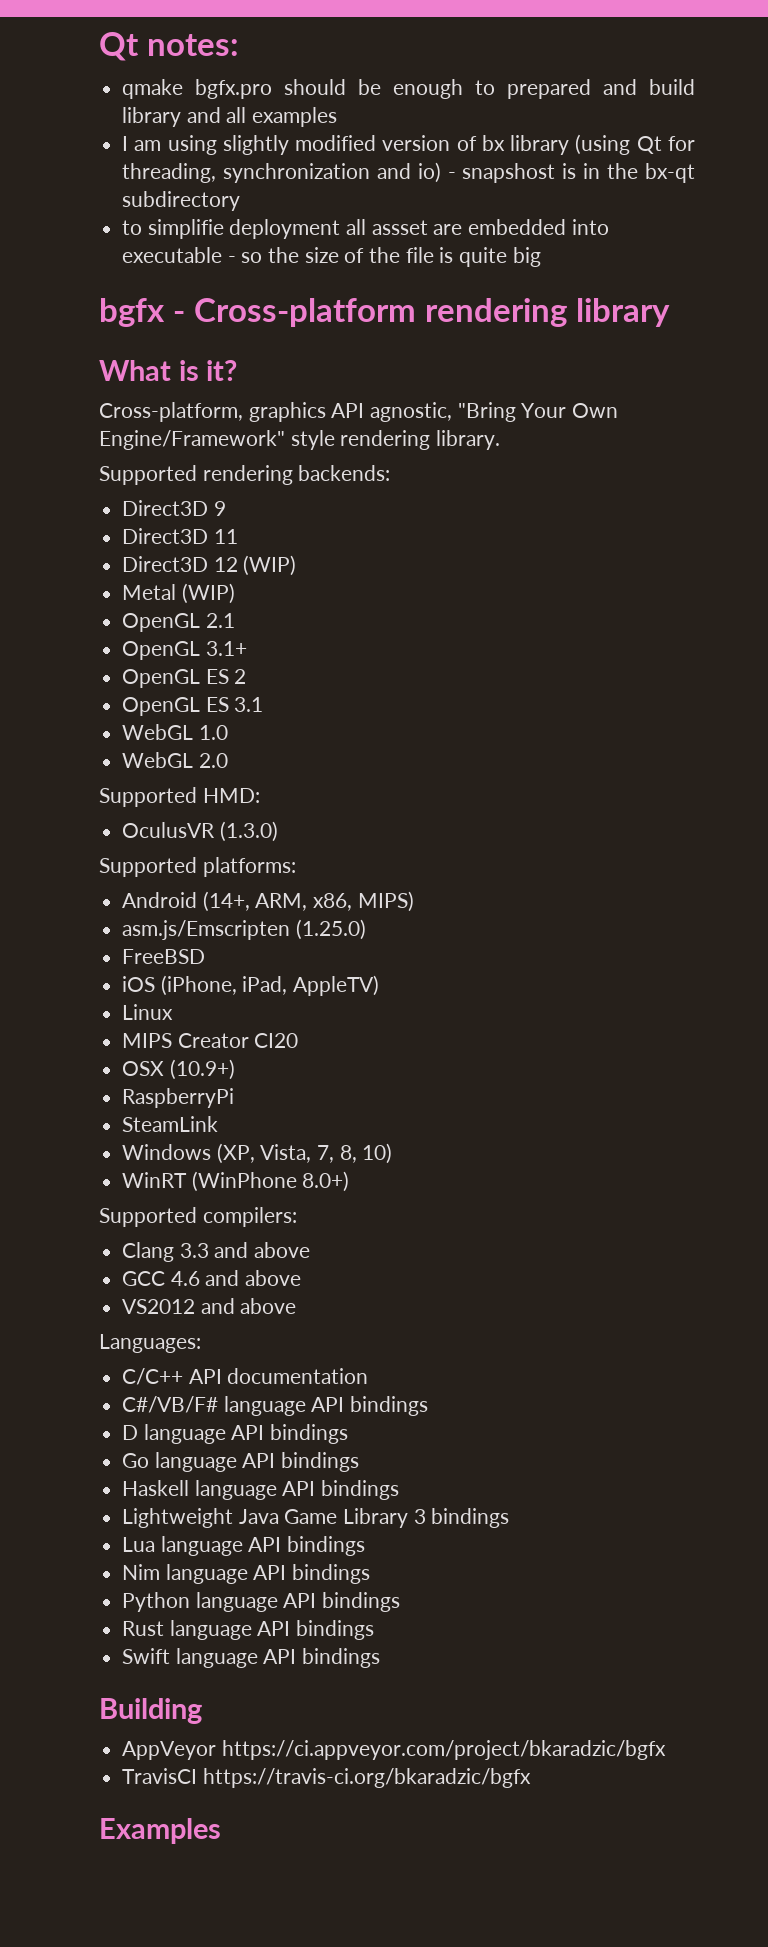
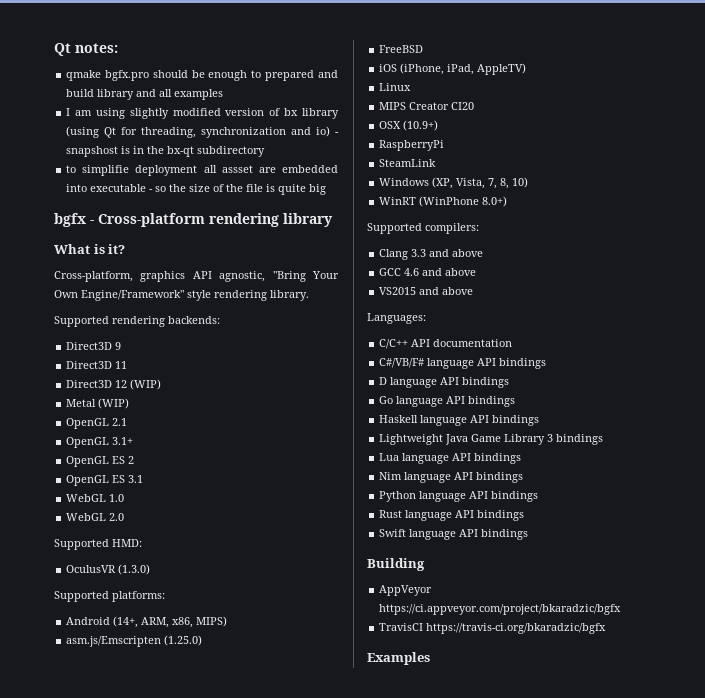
- VS2012 and above
+ VS2015 and above

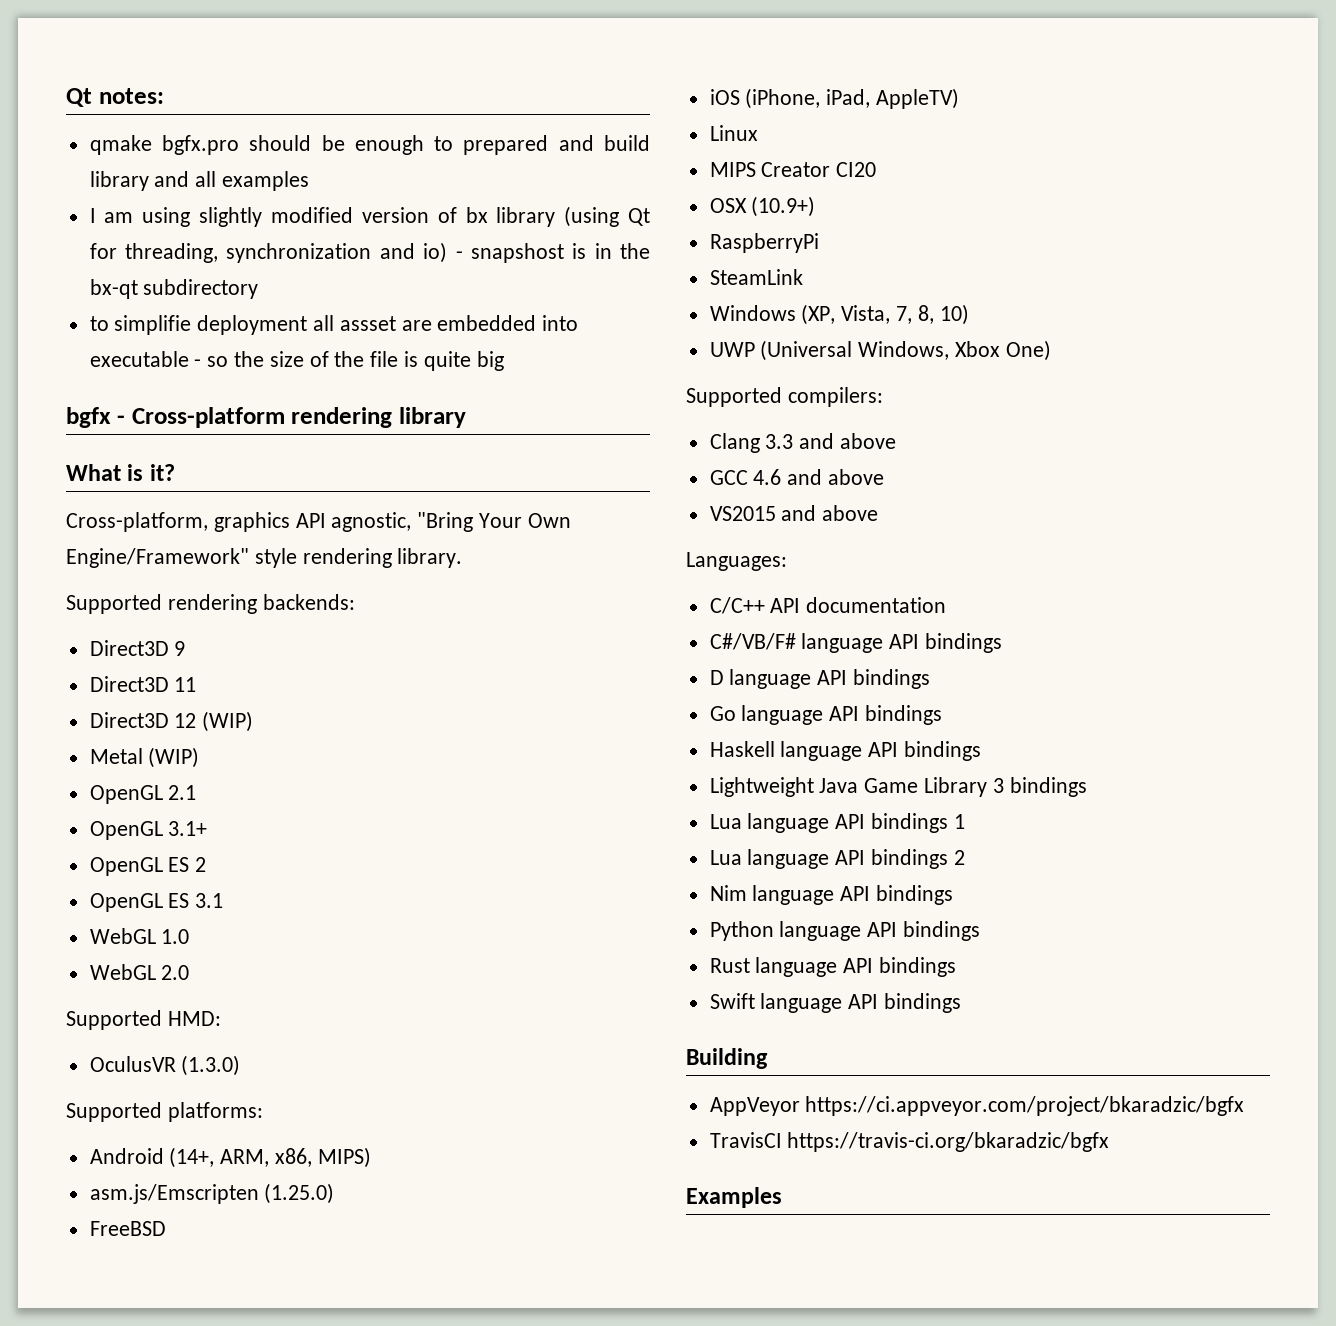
- WinRT (WinPhone 8.0+)
+ UWP (Universal Windows, Xbox One)
- Lua language API bindings
+ Lua language API bindings 1
+ Lua language API bindings 2

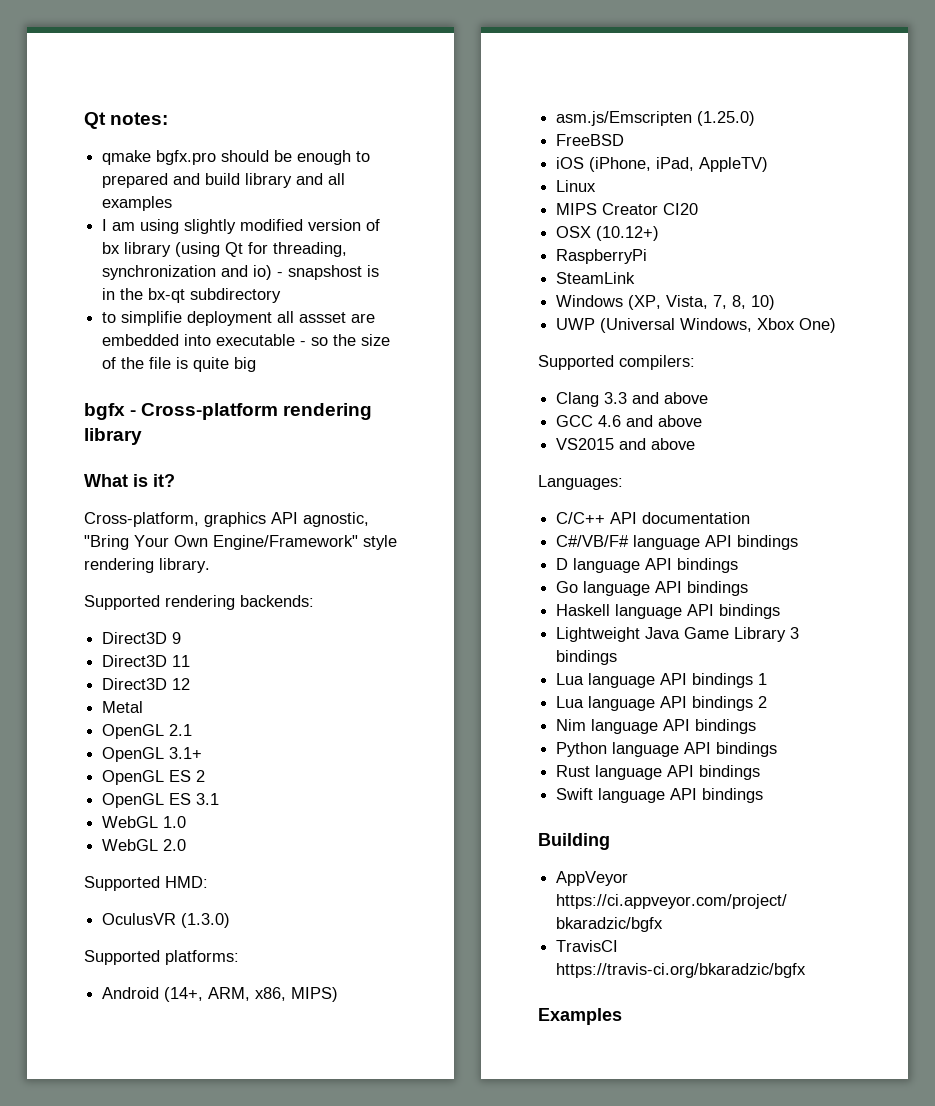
- Direct3D 12 (WIP)
+ Direct3D 12
- Metal (WIP)
+ Metal
- OSX (10.9+)
+ OSX (10.12+)

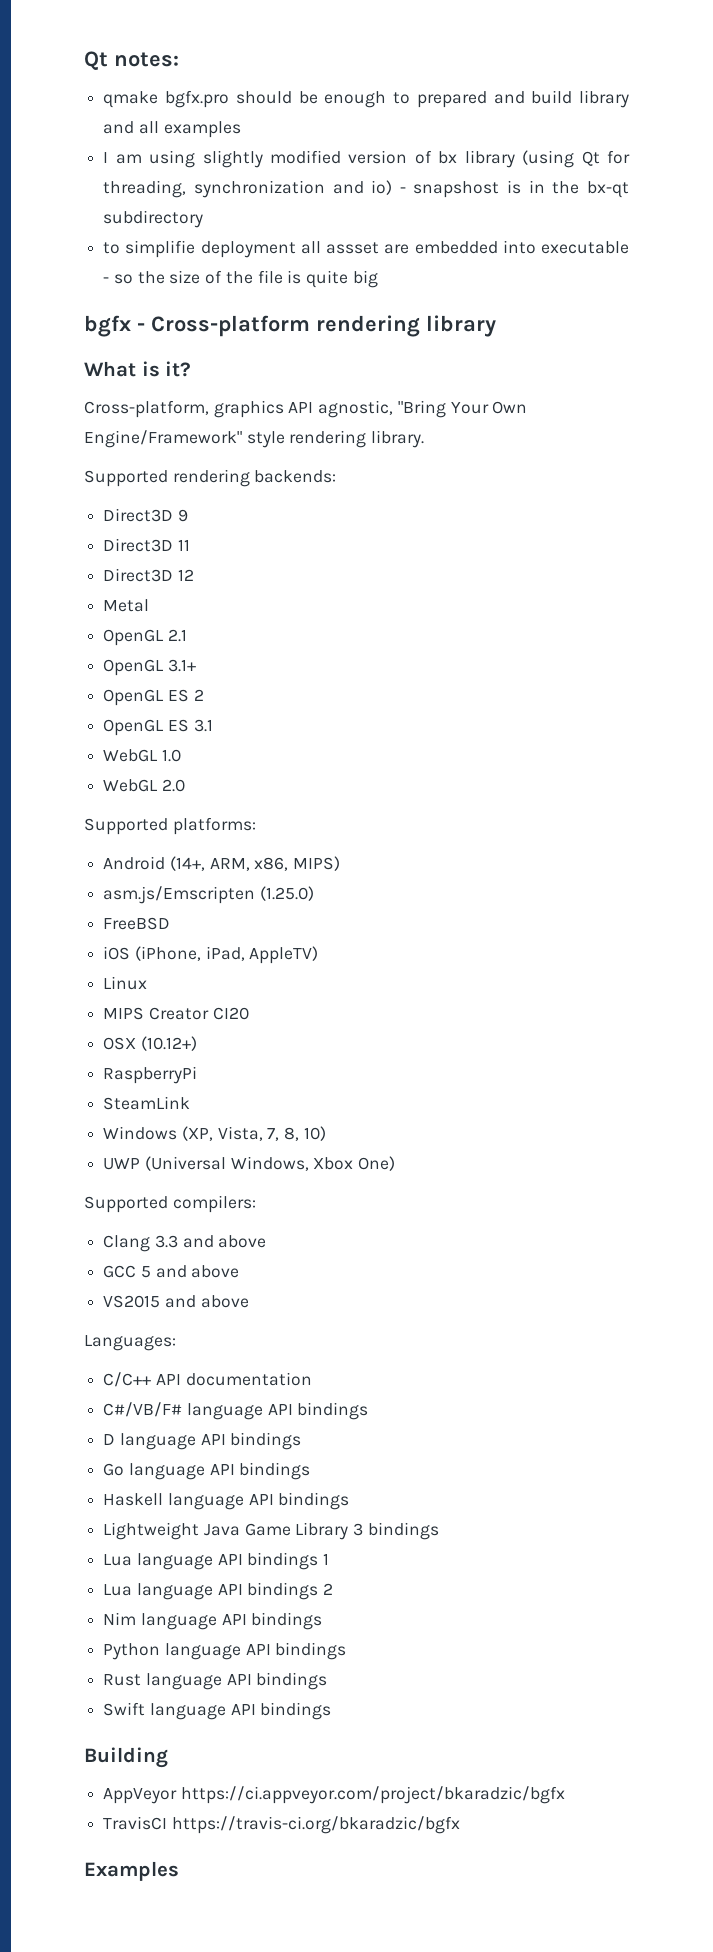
- Supported HMD:
- OculusVR (1.3.0)
- GCC 4.6 and above
+ GCC 5 and above

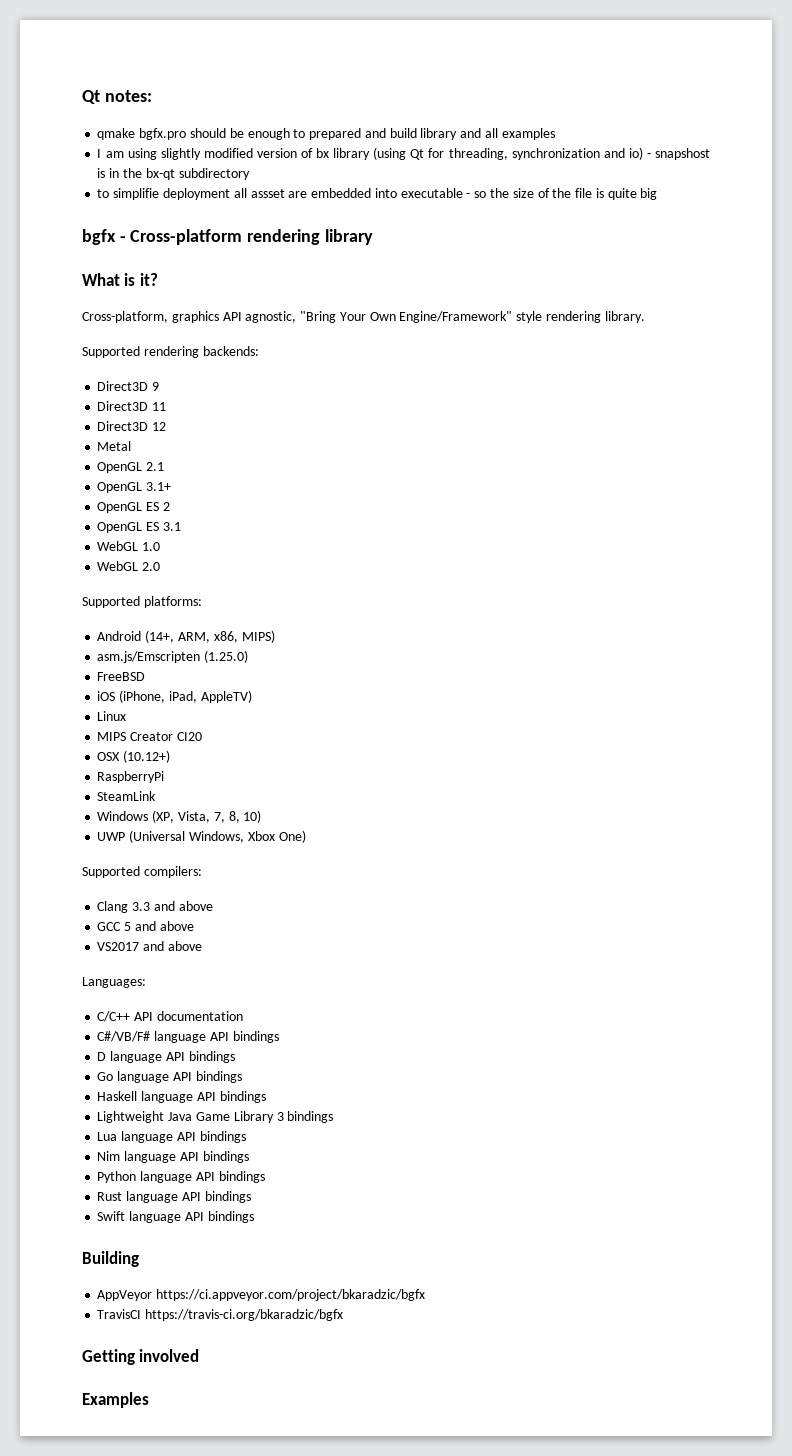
- VS2015 and above
+ VS2017 and above
- Lua language API bindings 1
- Lua language API bindings 2
+ Lua language API bindings
+ Getting involved

